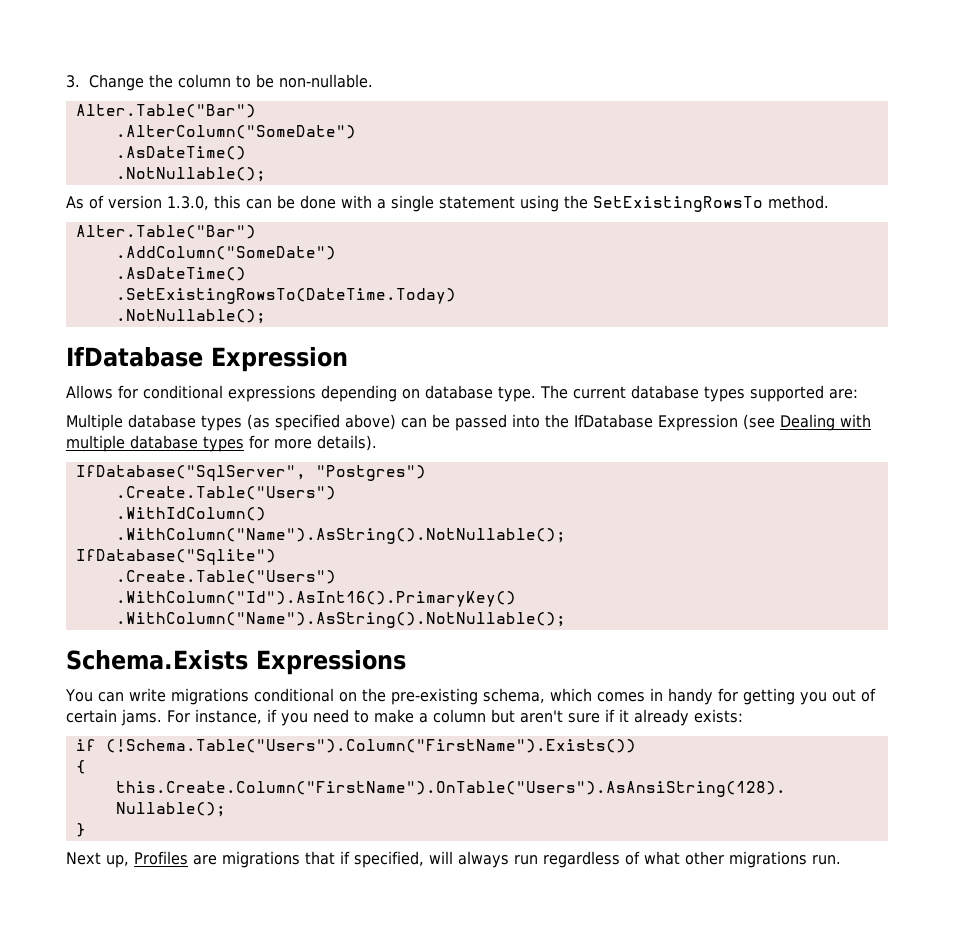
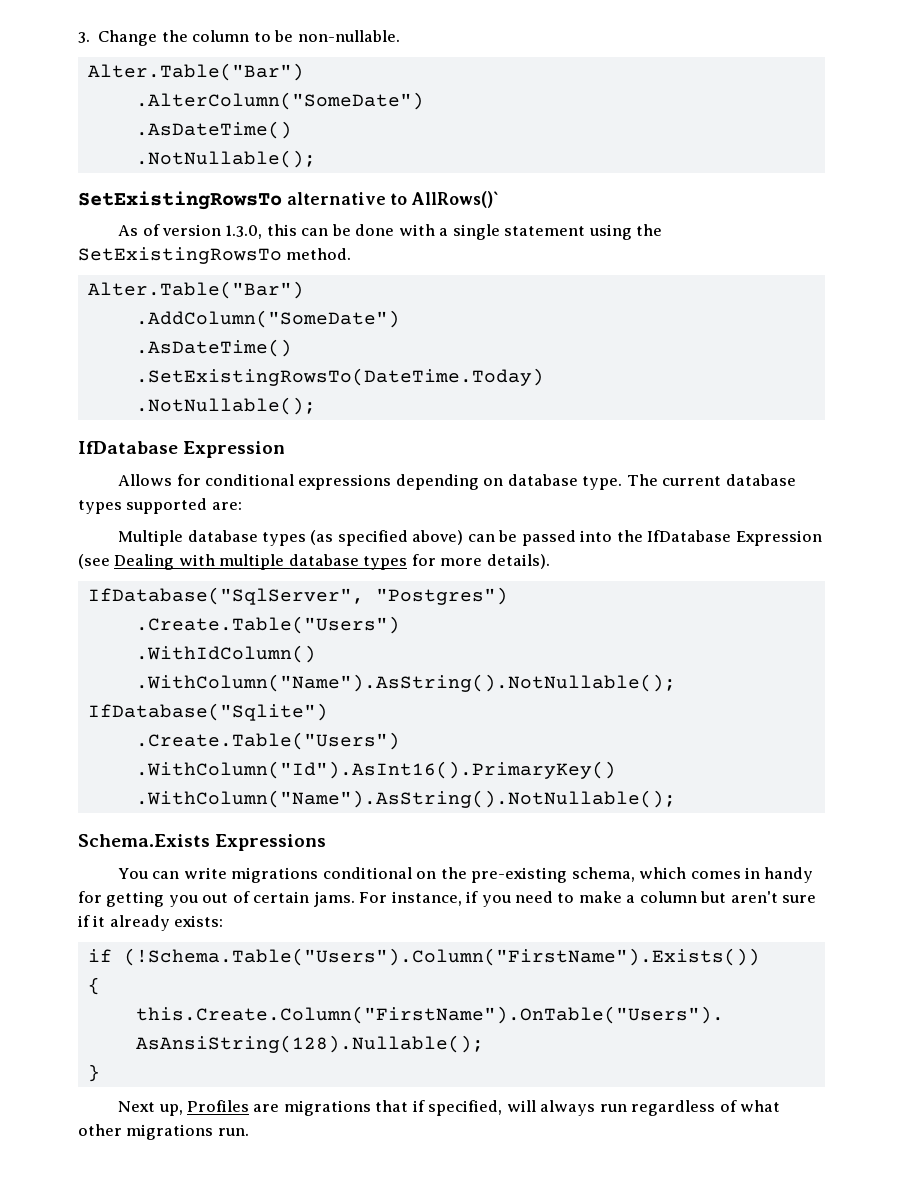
+ SetExistingRowsTo alternative to AllRows()`

